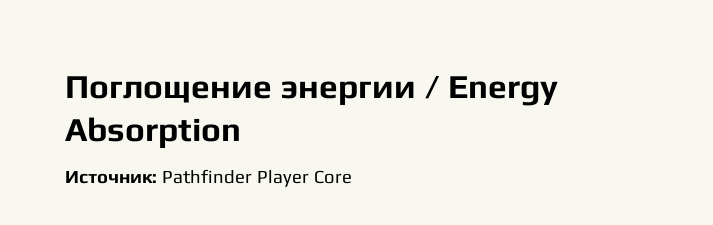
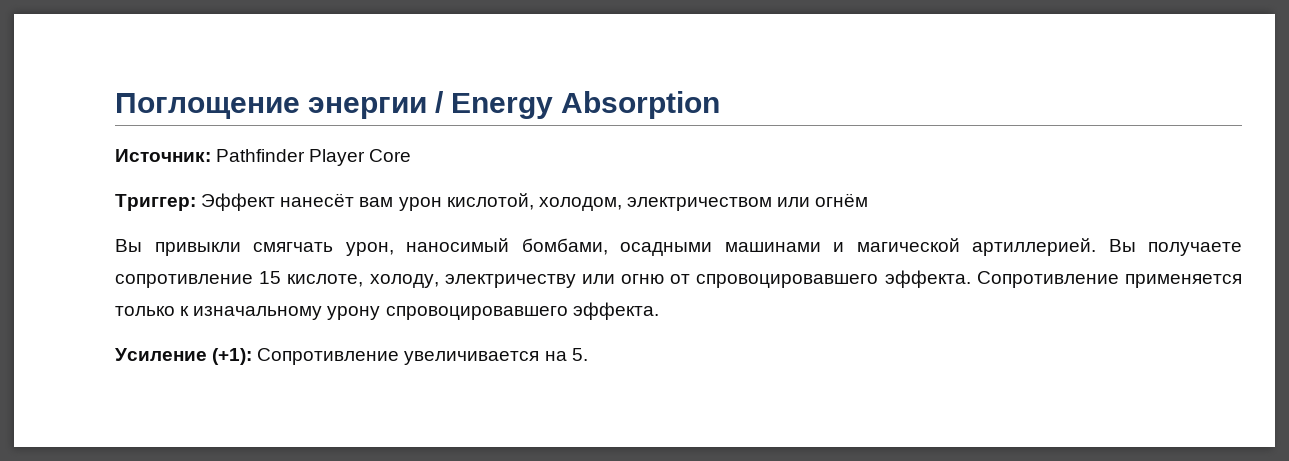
+ Триггер: Эффект нанесёт вам урон кислотой, холодом, электричеством или огнём
+ Вы привыкли смягчать урон, наносимый бомбами, осадными машинами и магической артиллерией. Вы получаете сопротивление 15 кислоте, холоду, электричеству или огню от спровоцировавшего эффекта. Сопротивление применяется только к изначальному урону спровоцировавшего эффекта.
+ Усиление (+1): Сопротивление увеличивается на 5.

